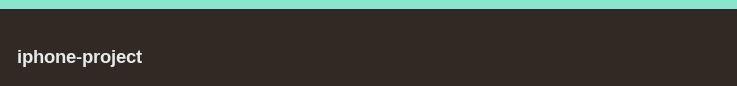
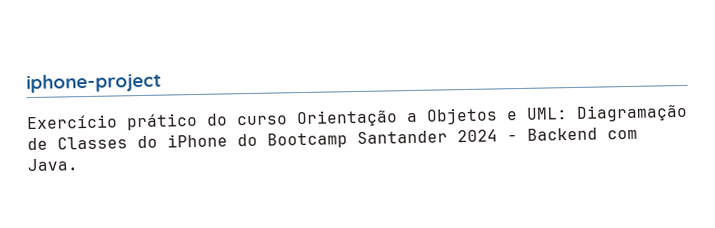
+ Exercício prático do curso Orientação a Objetos e UML: Diagramação de Classes do iPhone do Bootcamp Santander 2024 - Backend com Java.

